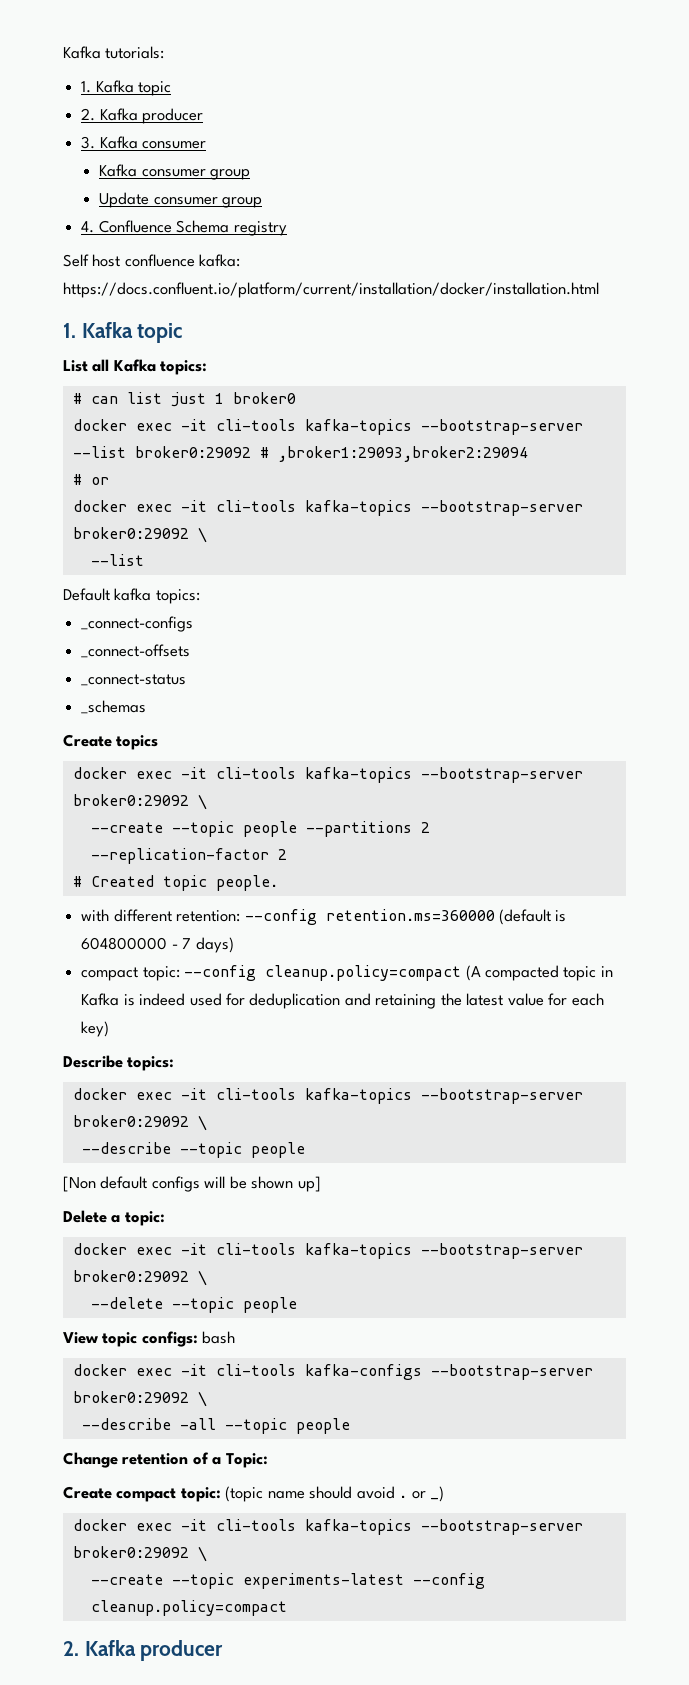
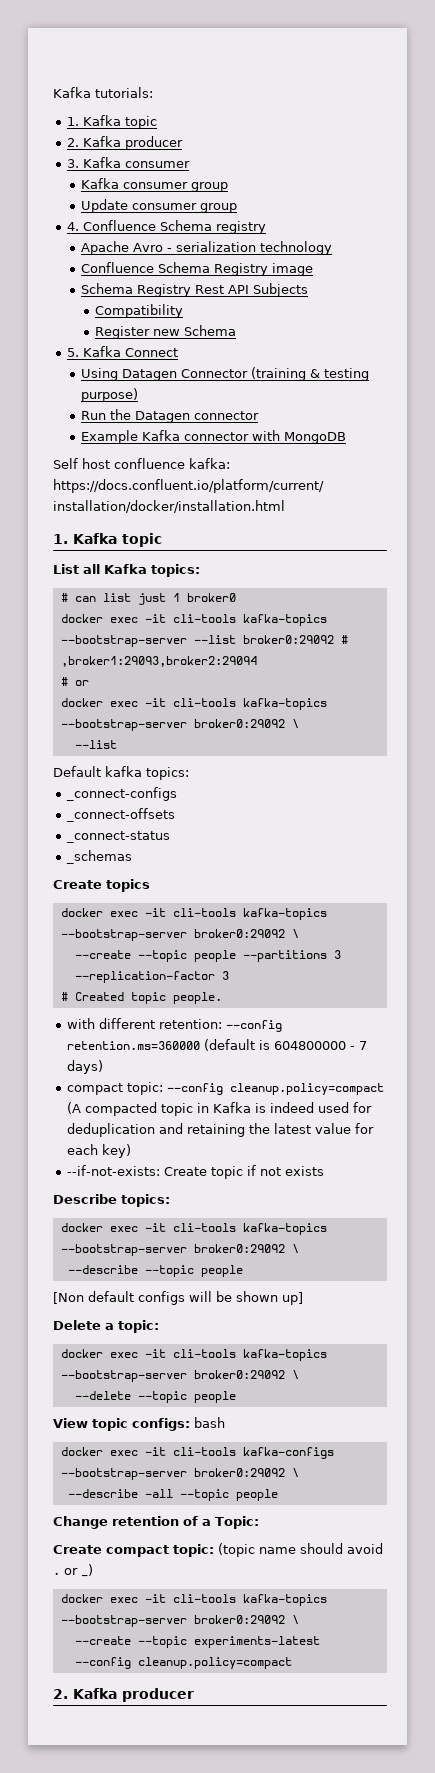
+ Apache Avro - serialization technology
+ Confluence Schema Registry image
+ Schema Registry Rest API Subjects
+ Compatibility
+ Register new Schema
+ 5. Kafka Connect
+ Using Datagen Connector (training & testing purpose)
+ Run the Datagen connector
+ Example Kafka connector with MongoDB
- --create --topic people --partitions 2 --replication-factor 2
+ --create --topic people --partitions 3 --replication-factor 3
+ --if-not-exists: Create topic if not exists

